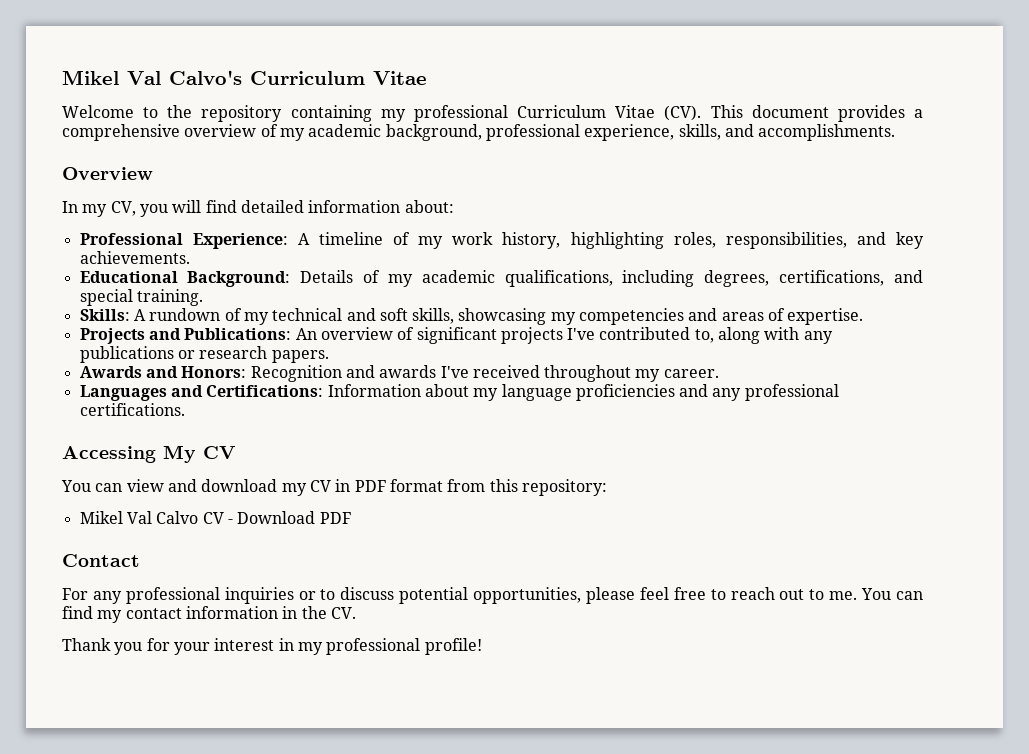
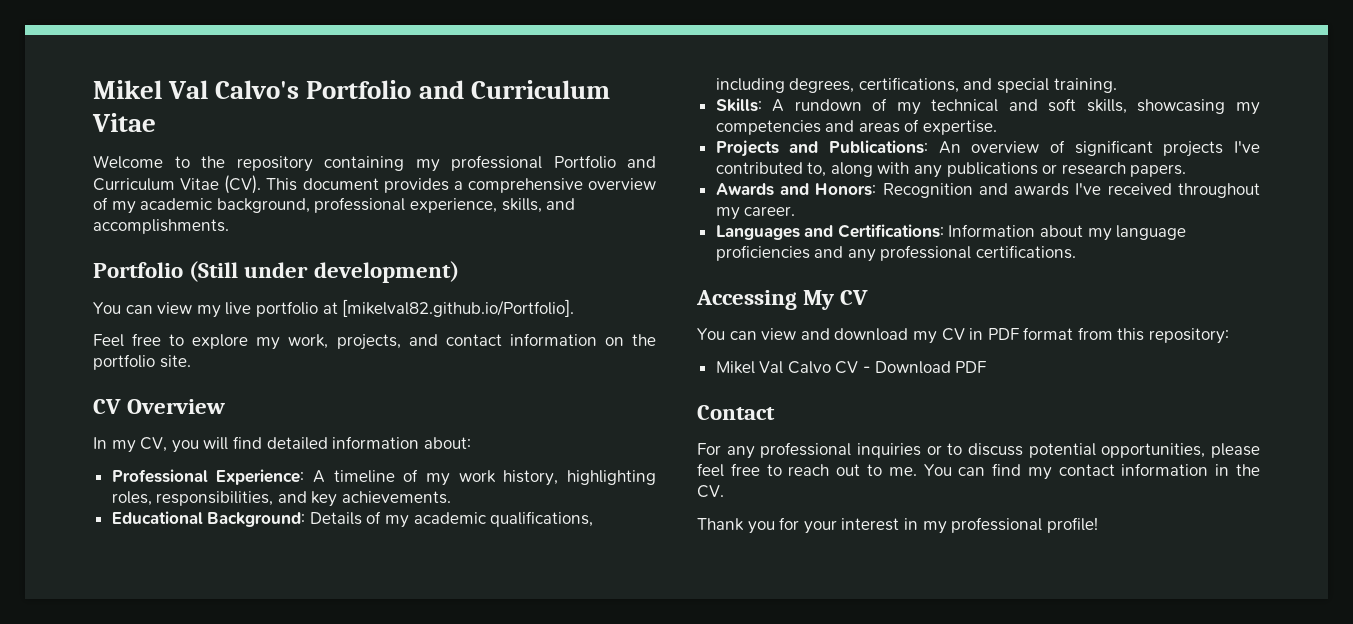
- Mikel Val Calvo's Curriculum Vitae
+ Mikel Val Calvo's Portfolio and Curriculum Vitae
- Welcome to the repository containing my professional Curriculum Vitae (CV). This document provides a comprehensive overview of my academic background, professional experience, skills, and accomplishments.
+ Welcome to the repository containing my professional Portfolio and Curriculum Vitae (CV). This document provides a comprehensive overview of my academic background, professional experience, skills, and accomplishments.
- Overview
+ Portfolio (Still under development)
+ You can view my live portfolio at [mikelval82.github.io/Portfolio].
+ Feel free to explore my work, projects, and contact information on the portfolio site.
+ CV Overview

